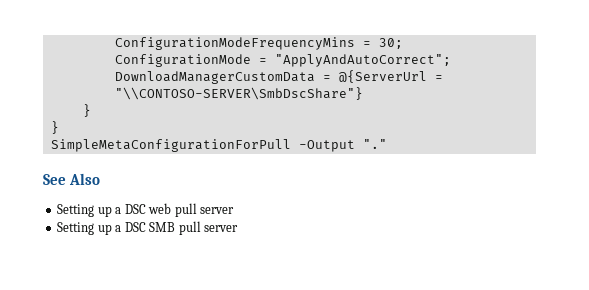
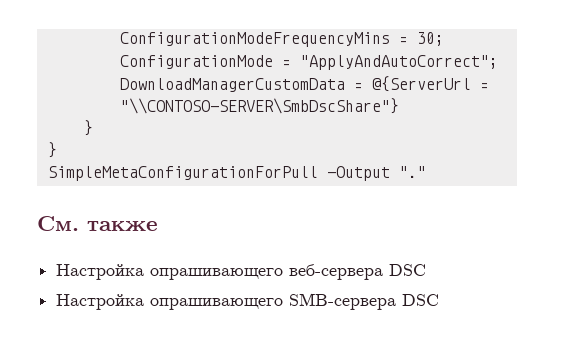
- See Also
- Setting up a DSC web pull server
- Setting up a DSC SMB pull server
+ См. также
+ Настройка опрашивающего веб-сервера DSC
+ Настройка опрашивающего SMB-сервера DSC

